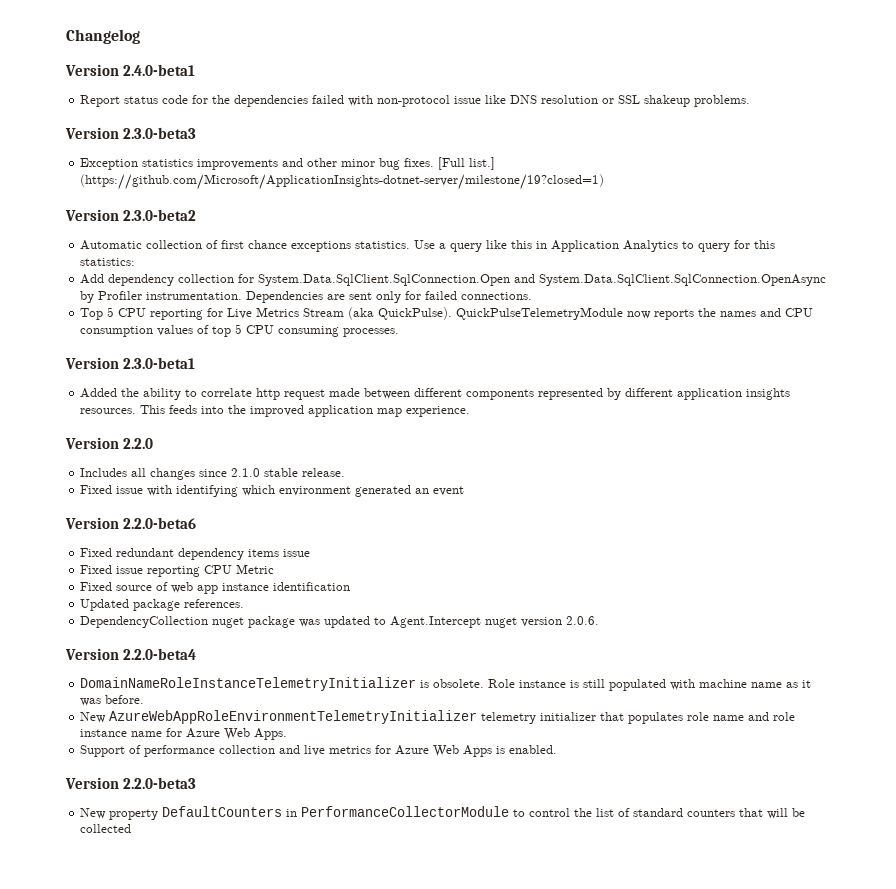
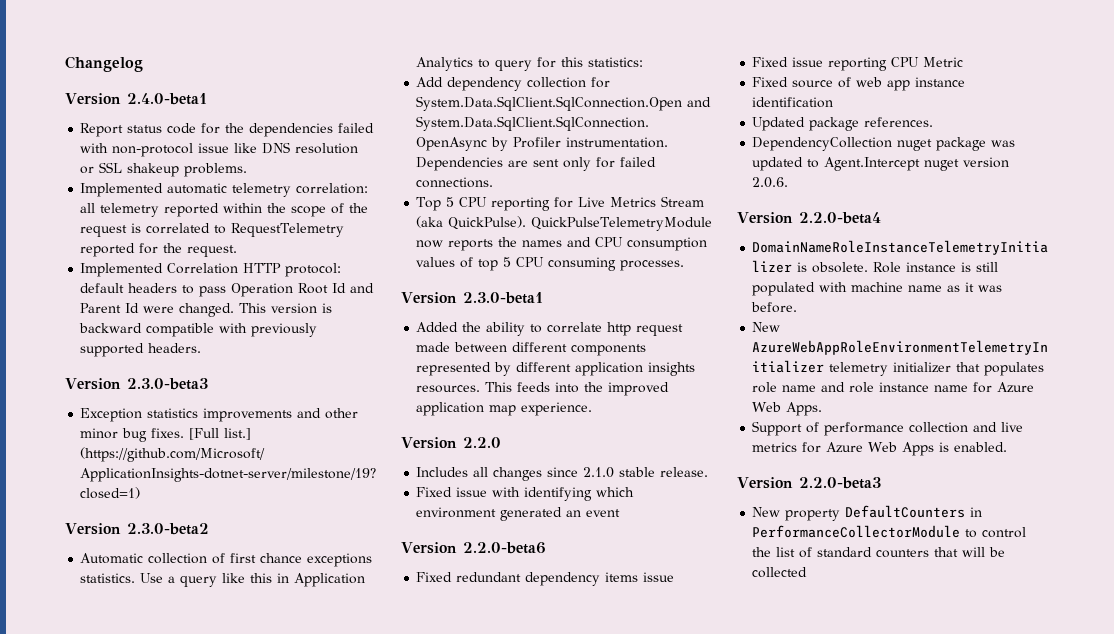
+ Implemented automatic telemetry correlation: all telemetry reported within the scope of the request is correlated to RequestTelemetry reported for the request.
+ Implemented Correlation HTTP protocol: default headers to pass Operation Root Id and Parent Id were changed. This version is backward compatible with previously supported headers.

